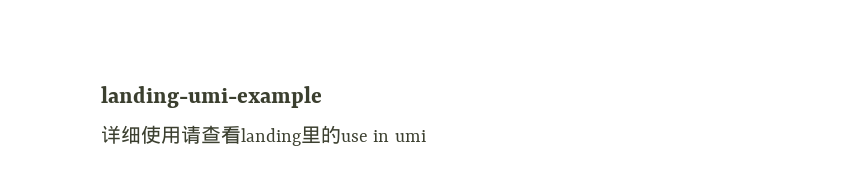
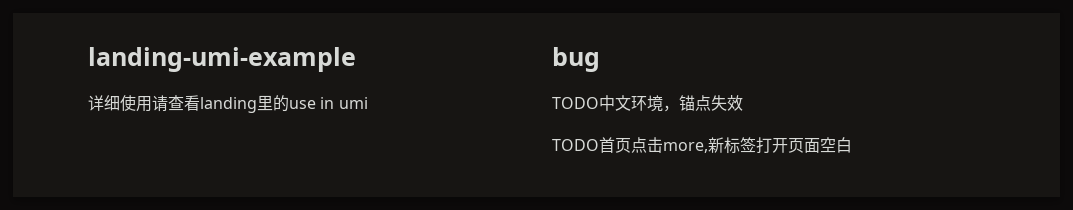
+ bug
+ TODO中文环境，锚点失效
+ TODO首页点击more,新标签打开页面空白

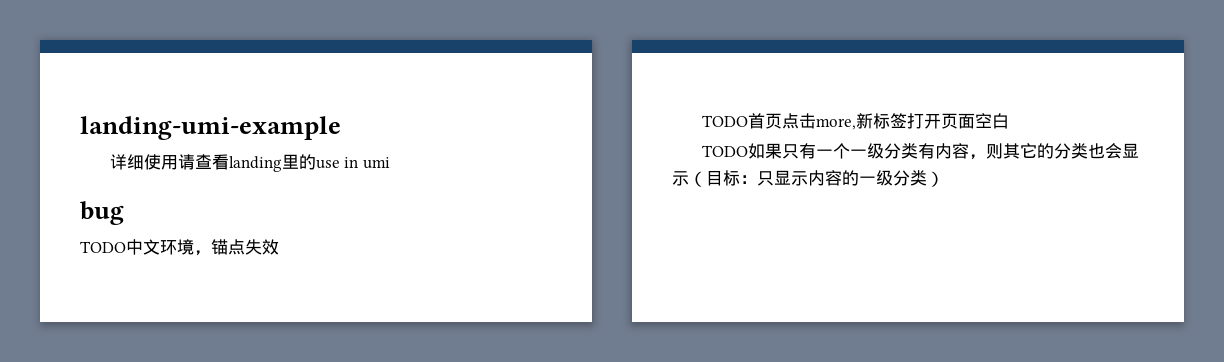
+ TODO如果只有一个一级分类有内容，则其它的分类也会显示（目标：只显示内容的一级分类）

